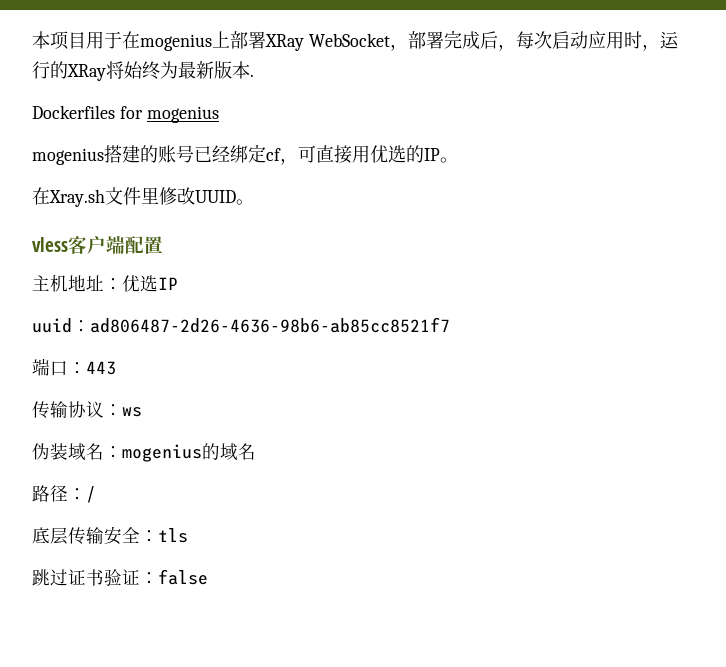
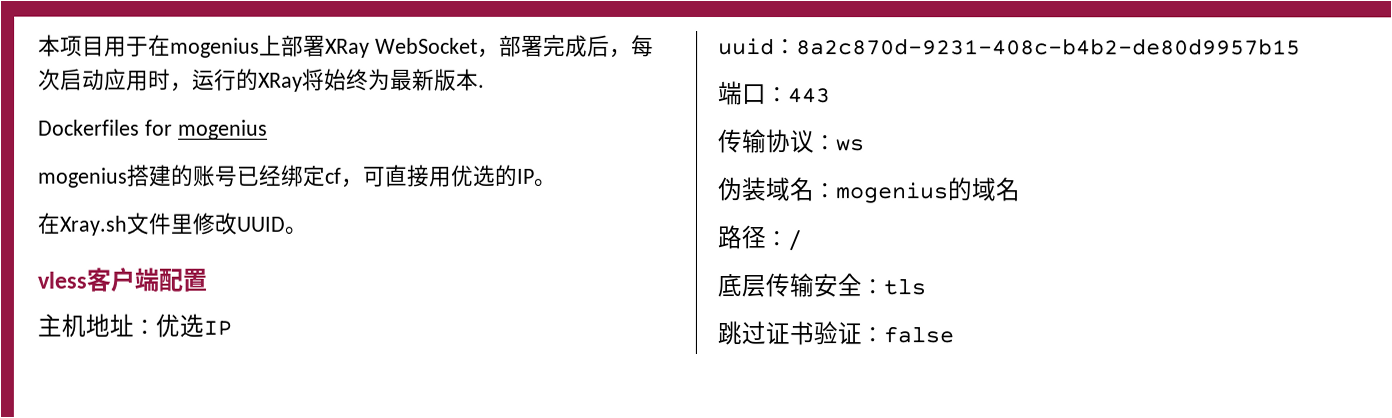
- uuid：ad806487-2d26-4636-98b6-ab85cc8521f7
+ uuid：8a2c870d-9231-408c-b4b2-de80d9957b15

